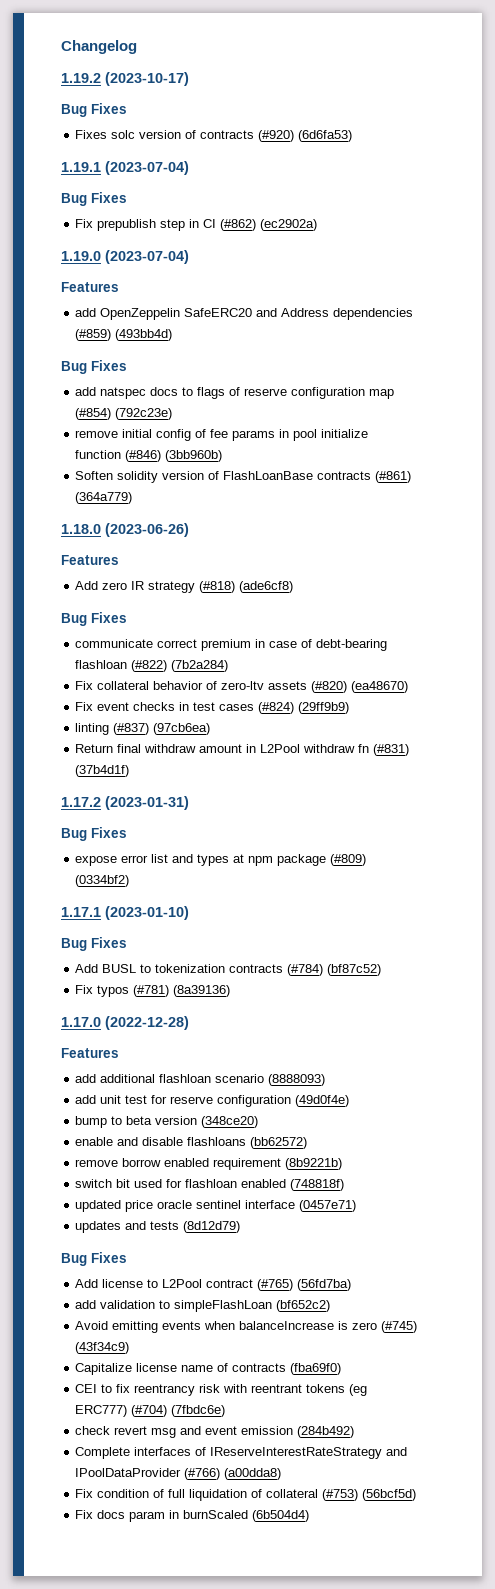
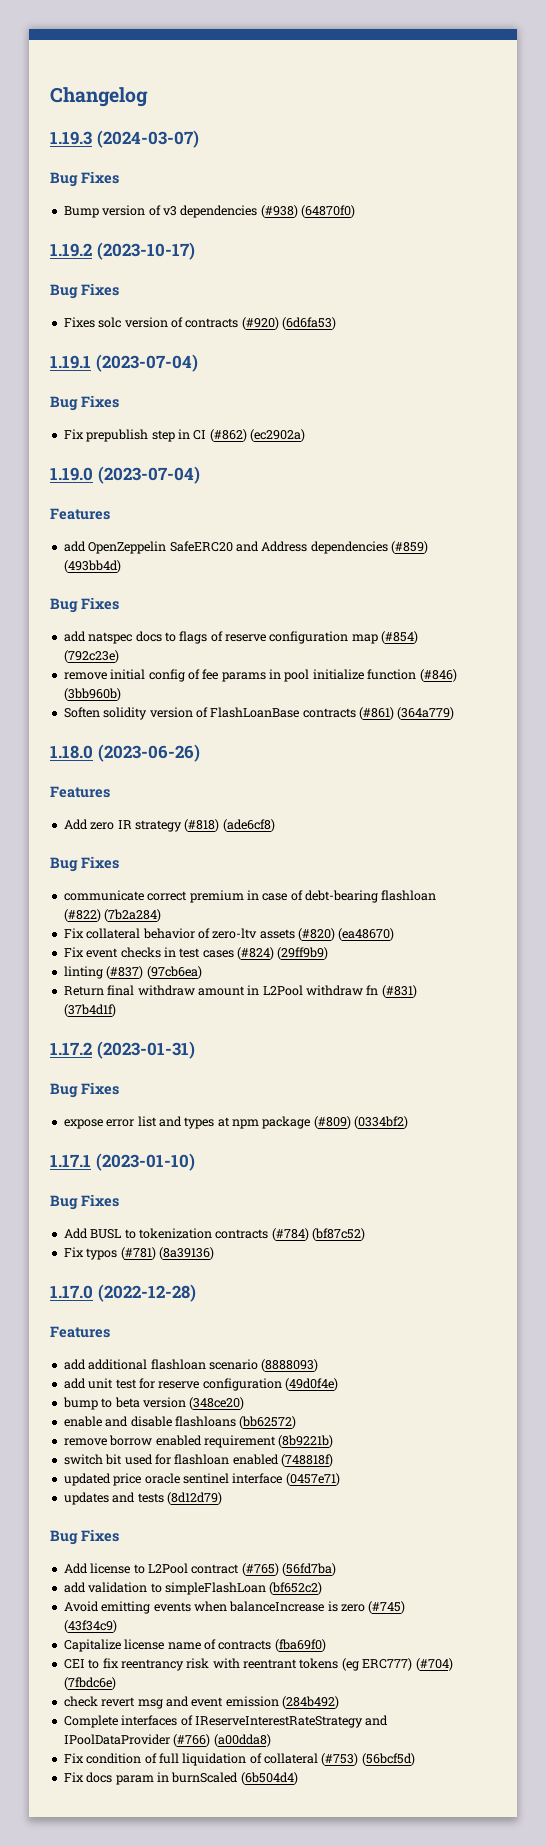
+ 1.19.3 (2024-03-07)
+ Bug Fixes
+ Bump version of v3 dependencies (#938) (64870f0)

